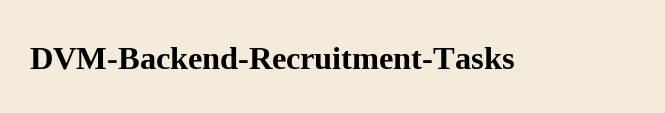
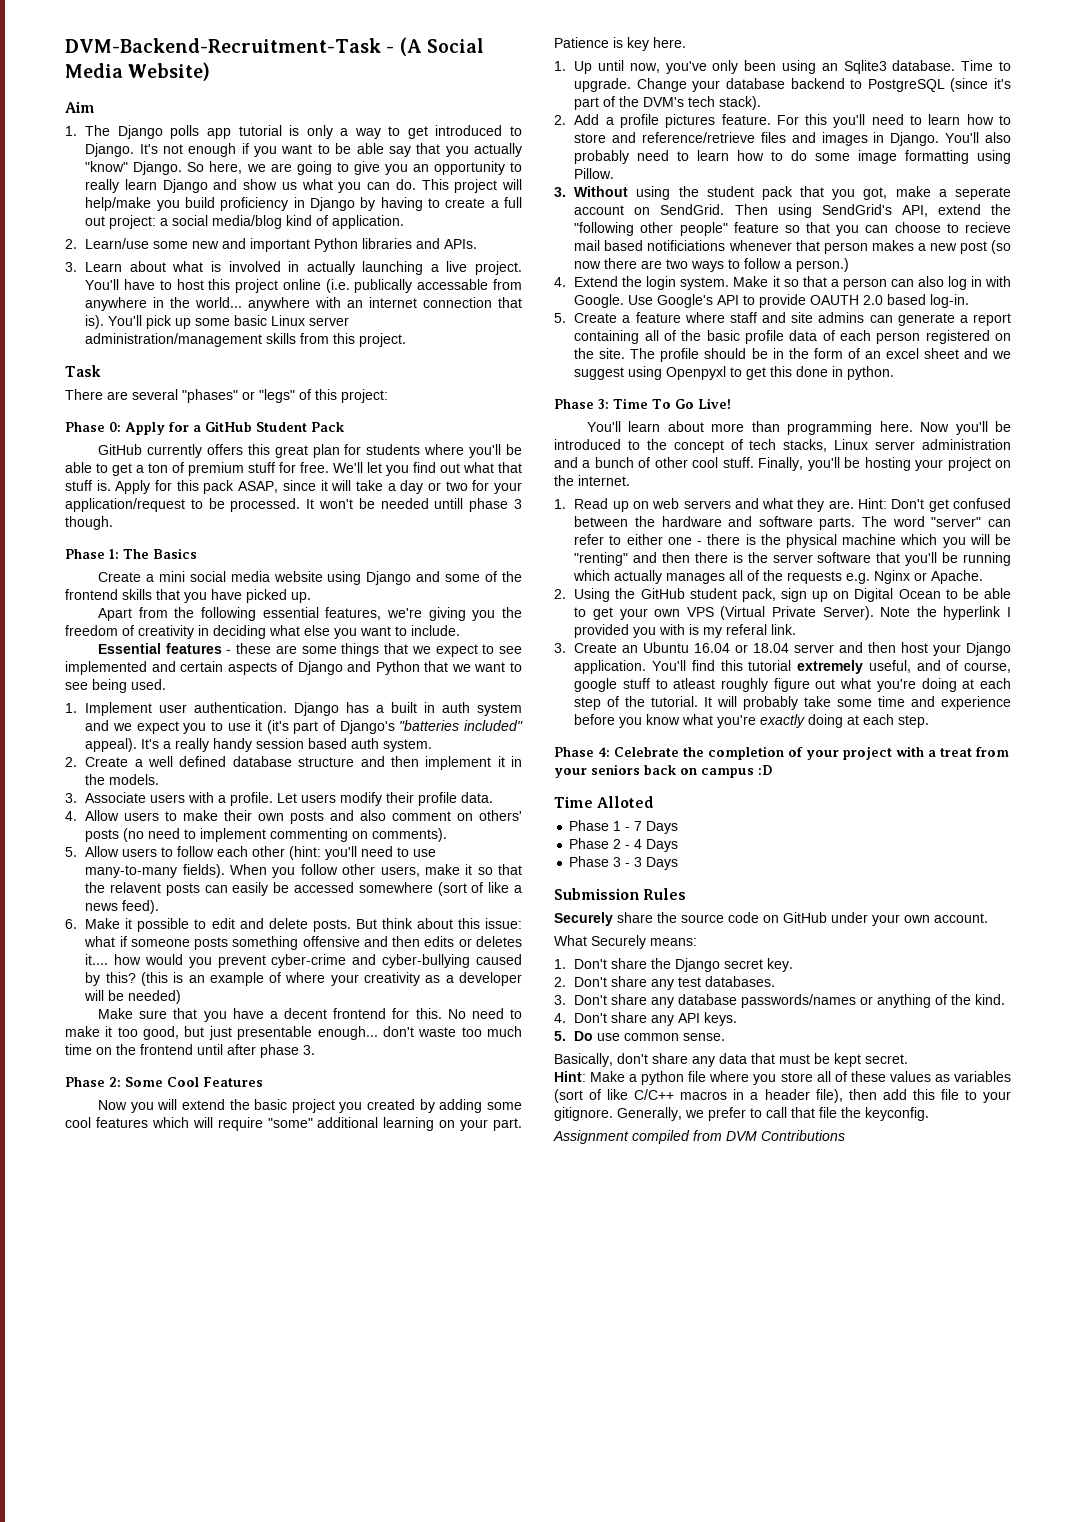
- DVM-Backend-Recruitment-Tasks
+ DVM-Backend-Recruitment-Task - (A Social Media Website)
+ Aim
+ 1. The Django polls app tutorial is only a way to get introduced to Django. It's not enough if you want to be able say that you actually "know" Django. So here, we are going to give you an opportunity to really learn Django and show us what you can do. This project will help/make you build proficiency in Django by having to create a full out project: a social media/blog kind of application.
+ 2. Learn/use some new and important Python libraries and APIs.
+ 3. Learn about what is involved in actually launching a live project. You'll have to host this project online (i.e. publically accessable from anywhere in the world... anywhere with an internet connection that is). You'll pick up some basic Linux server administration/management skills from this project.
+ Task
+ There are several "phases" or "legs" of this project:
+ Phase 0: Apply for a GitHub Student Pack
+ GitHub currently offers this great plan for students where you'll be able to get a ton of premium stuff for free. We'll let you find out what that stuff is. Apply for this pack ASAP, since it will take a day or two for your application/request to be processed. It won't be needed untill phase 3 though.
+ Phase 1: The Basics
+ Create a mini social media website using Django and some of the frontend skills that you have picked up.
+ Apart from the following essential features, we're giving you the freedom of creativity in deciding what else you want to include.
+ Essential features - these are some things that we expect to see implemented and certain aspects of Django and Python that we want to see being used.
+ 1. Implement user authentication. Django has a built in auth system and we expect you to use it (it's part of Django's "batteries included" appeal). It's a really handy session based auth system.
+ 2. Create a well defined database structure and then implement it in the models.
+ 3. Associate users with a profile. Let users modify their profile data.
+ 4. Allow users to make their own posts and also comment on others' posts (no need to implement commenting on comments).
+ 5. Allow users to follow each other (hint: you'll need to use many-to-many fields). When you follow other users, make it so that the relavent posts can easily be accessed somewhere (sort of like a news feed).
+ 6. Make it possible to edit and delete posts. But think about this issue: what if someone posts something offensive and then edits or deletes it.... how would you prevent cyber-crime and cyber-bullying caused by this? (this is an example of where your creativity as a developer will be needed)
+ Make sure that you have a decent frontend for this. No need to make it too good, but just presentable enough... don't waste too much time on the frontend until after phase 3.
+ Phase 2: Some Cool Features
+ Now you will extend the basic project you created by adding some cool features which will require "some" additional learning on your part. Patience is key here.
+ 1. Up until now, you've only been using an Sqlite3 database. Time to upgrade. Change your database backend to PostgreSQL (since it's part of the DVM's tech stack).
+ 2. Add a profile pictures feature. For this you'll need to learn how to store and reference/retrieve files and images in Django. You'll also probably need to learn how to do some image formatting using Pillow.
+ 3. Without using the student pack that you got, make a seperate account on SendGrid. Then using SendGrid's API, extend the "following other people" feature so that you can choose to recieve mail based notificiations whenever that person makes a new post (so now there are two ways to follow a person.)
+ 4. Extend the login system. Make it so that a person can also log in with Google. Use Google's API to provide OAUTH 2.0 based log-in.
+ 5. Create a feature where staff and site admins can generate a report containing all of the basic profile data of each person registered on the site. The profile should be in the form of an excel sheet and we suggest using Openpyxl to get this done in python.
+ Phase 3: Time To Go Live!
+ You'll learn about more than programming here. Now you'll be introduced to the concept of tech stacks, Linux server administration and a bunch of other cool stuff. Finally, you'll be hosting your project on the internet.
+ 1. Read up on web servers and what they are. Hint: Don't get confused between the hardware and software parts. The word "server" can refer to either one - there is the physical machine which you will be "renting" and then there is the server software that you'll be running which actually manages all of the requests e.g. Nginx or Apache.
+ 2. Using the GitHub student pack, sign up on Digital Ocean to be able to get your own VPS (Virtual Private Server). Note the hyperlink I provided you with is my referal link.
+ 3. Create an Ubuntu 16.04 or 18.04 server and then host your Django application. You'll find this tutorial extremely useful, and of course, google stuff to atleast roughly figure out what you're doing at each step of the tutorial. It will probably take some time and experience before you know what you're exactly doing at each step.
+ Phase 4: Celebrate the completion of your project with a treat from your seniors back on campus :D
+ Time Alloted
+ Phase 1 - 7 Days
+ Phase 2 - 4 Days
+ Phase 3 - 3 Days
+ Submission Rules
+ Securely share the source code on GitHub under your own account.
+ What Securely means:
+ 1. Don't share the Django secret key.
+ 2. Don't share any test databases.
+ 3. Don't share any database passwords/names or anything of the kind.
+ 4. Don't share any API keys.
+ 5. Do use common sense.
+ Basically, don't share any data that must be kept secret.
+ Hint: Make a python file where you store all of these values as variables (sort of like C/C++ macros in a header file), then add this file to your gitignore. Generally, we prefer to call that file the keyconfig.
+ Assignment compiled from DVM Contributions

